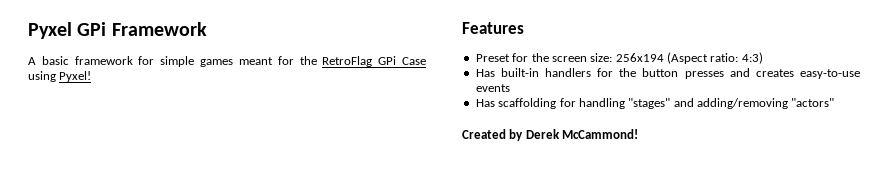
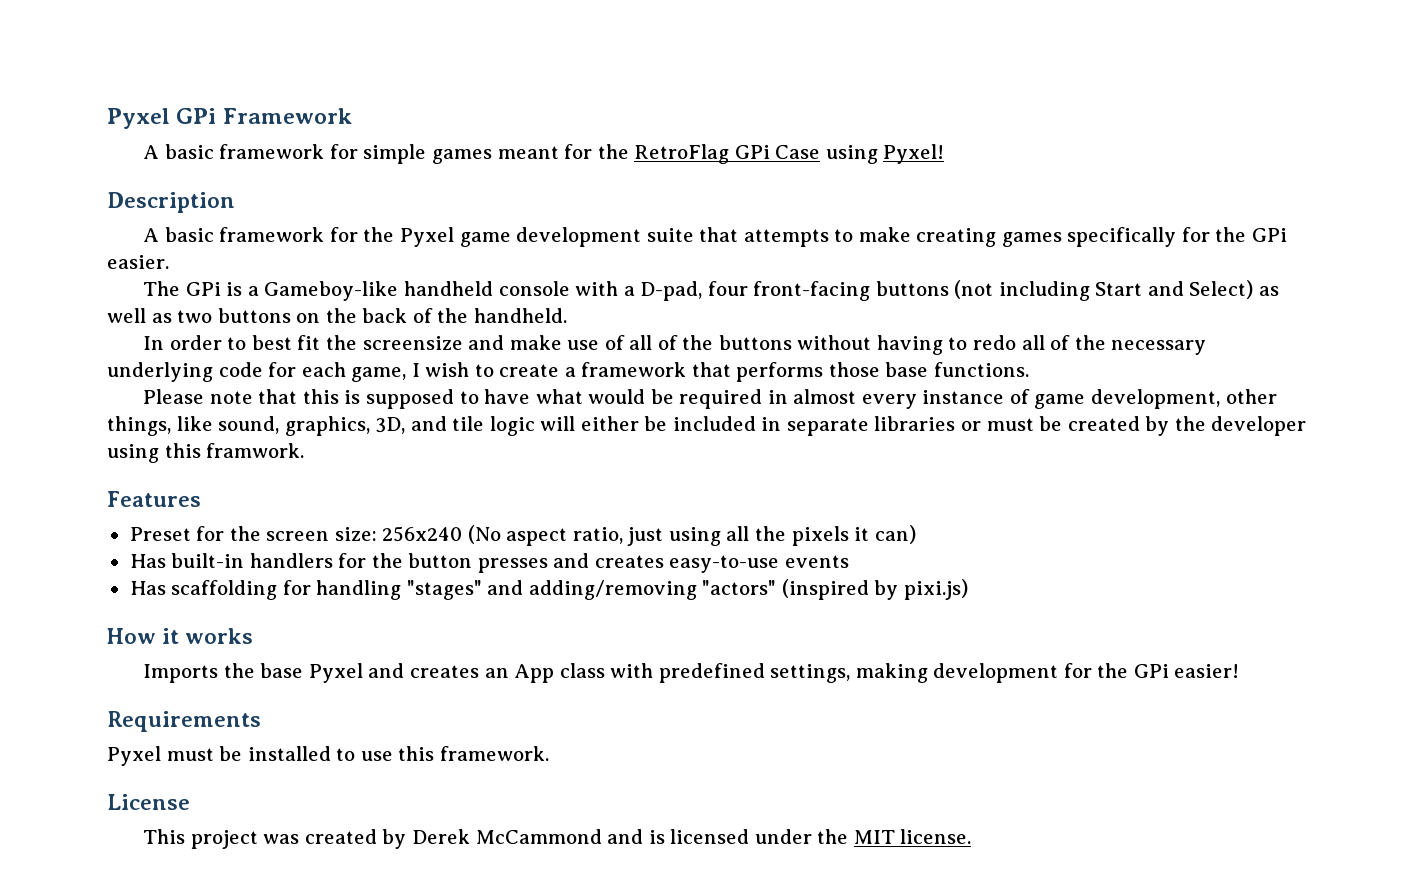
+ Description
+ A basic framework for the Pyxel game development suite that attempts to make creating games specifically for the GPi easier.
+ The GPi is a Gameboy-like handheld console with a D-pad, four front-facing buttons (not including Start and Select) as well as two buttons on the back of the handheld.
+ In order to best fit the screensize and make use of all of the buttons without having to redo all of the necessary underlying code for each game, I wish to create a framework that performs those base functions.
+ Please note that this is supposed to have what would be required in almost every instance of game development, other things, like sound, graphics, 3D, and tile logic will either be included in separate libraries or must be created by the developer using this framwork.
- Preset for the screen size: 256x194 (Aspect ratio: 4:3)
+ Preset for the screen size: 256x240 (No aspect ratio, just using all the pixels it can)
- Has scaffolding for handling "stages" and adding/removing "actors"
- Created by Derek McCammond!
+ Has scaffolding for handling "stages" and adding/removing "actors" (inspired by pixi.js)
+ How it works
+ Imports the base Pyxel and creates an App class with predefined settings, making development for the GPi easier!
+ Requirements
+ Pyxel must be installed to use this framework.
+ License
+ This project was created by Derek McCammond and is licensed under the MIT license.

